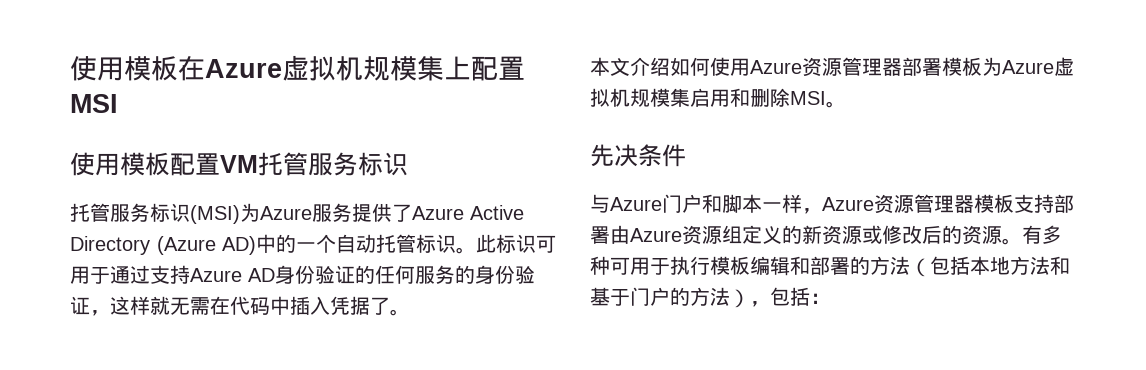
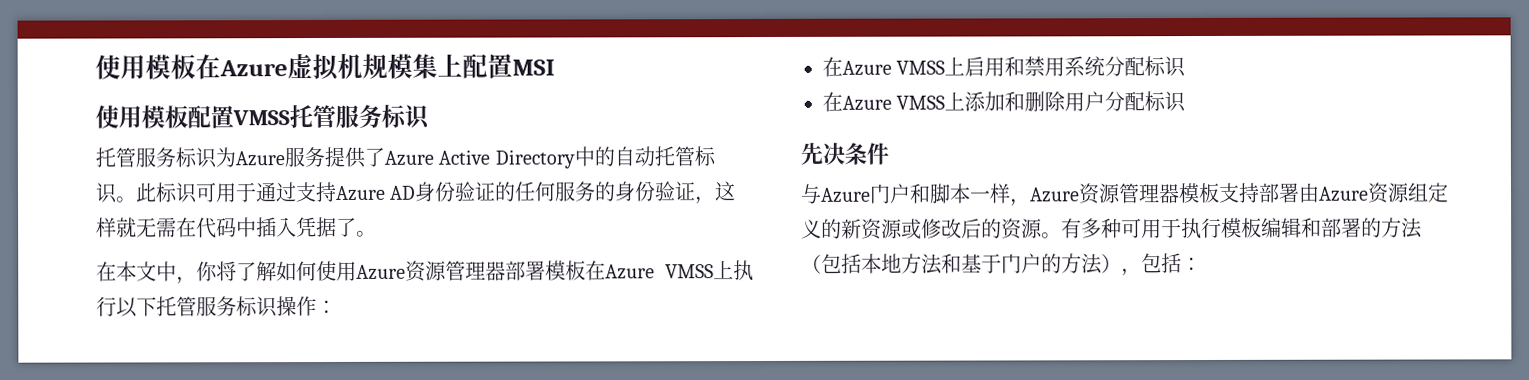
- 使用模板配置VM托管服务标识
+ 使用模板配置VMSS托管服务标识
- 托管服务标识(MSI)为Azure服务提供了Azure Active Directory (Azure AD)中的一个自动托管标识。
+ 托管服务标识为Azure服务提供了Azure Active Directory中的自动托管标识。
- 本文介绍如何使用Azure资源管理器部署模板为Azure虚拟机规模集启用和删除MSI。
+ 在本文中，你将了解如何使用Azure资源管理器部署模板在Azure VMSS上执行以下托管服务标识操作：
+ 在Azure VMSS上启用和禁用系统分配标识
+ 在Azure VMSS上添加和删除用户分配标识

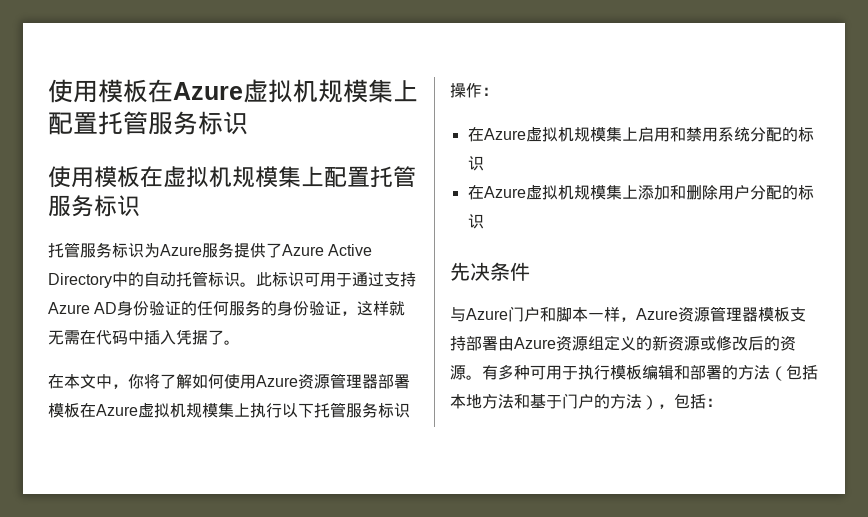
- 使用模板在Azure虚拟机规模集上配置MSI
- 使用模板配置VMSS托管服务标识
+ 使用模板在Azure虚拟机规模集上配置托管服务标识
+ 使用模板在虚拟机规模集上配置托管服务标识
- 在本文中，你将了解如何使用Azure资源管理器部署模板在Azure VMSS上执行以下托管服务标识操作：
+ 在本文中，你将了解如何使用Azure资源管理器部署模板在Azure虚拟机规模集上执行以下托管服务标识操作：
- 在Azure VMSS上启用和禁用系统分配标识
+ 在Azure虚拟机规模集上启用和禁用系统分配的标识
- 在Azure VMSS上添加和删除用户分配标识
+ 在Azure虚拟机规模集上添加和删除用户分配的标识

